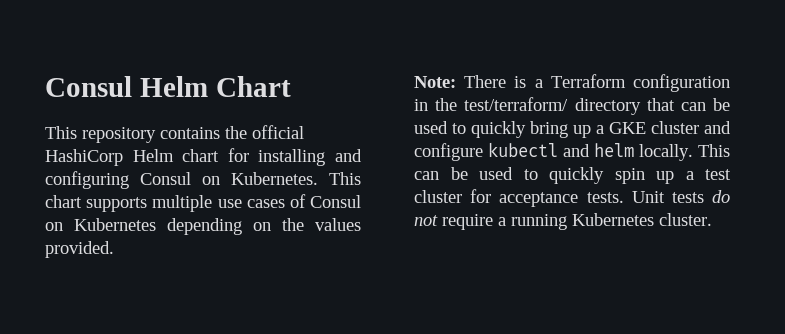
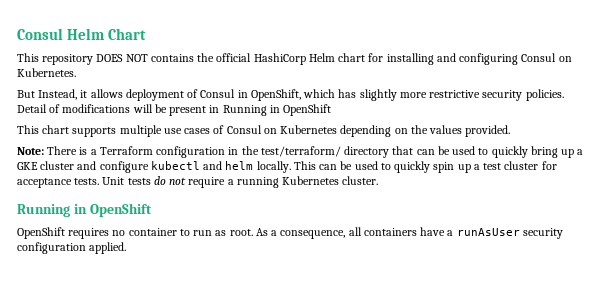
- This repository contains the official HashiCorp Helm chart for installing and configuring Consul on Kubernetes. This chart supports multiple use cases of Consul on Kubernetes depending on the values provided.
+ This repository DOES NOT contains the official HashiCorp Helm chart for installing and configuring Consul on Kubernetes.
+ But Instead, it allows deployment of Consul in OpenShift, which has slightly more restrictive security policies. Detail of modifications will be present in Running in OpenShift
+ This chart supports multiple use cases of Consul on Kubernetes depending on the values provided.
  Unit tests do not require a running Kubernetes cluster.
+ Running in OpenShift
+ OpenShift requires no container to run as root. As a consequence, all containers have a runAsUser security configuration applied.

